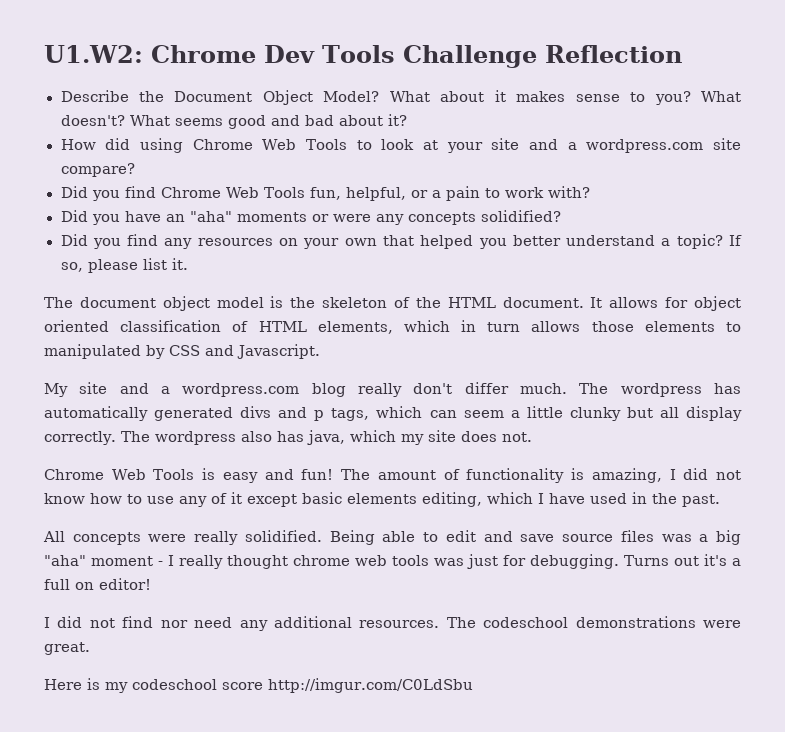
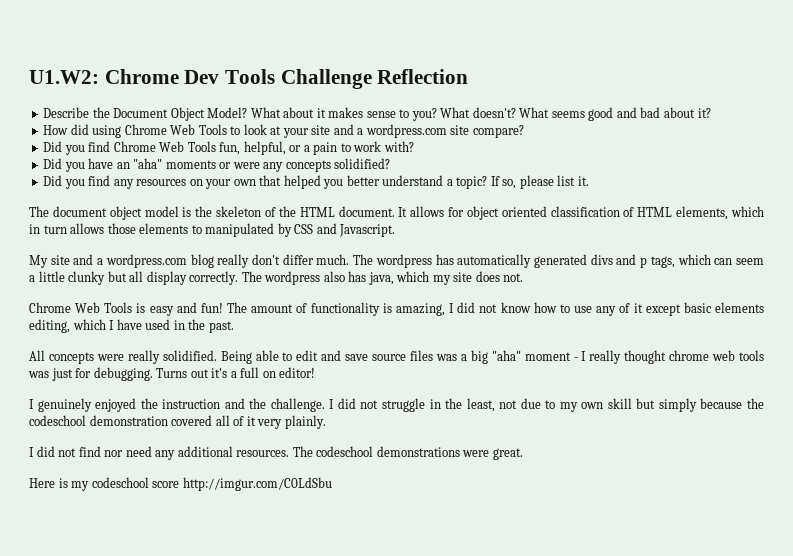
+ I genuinely enjoyed the instruction and the challenge. I did not struggle in the least, not due to my own skill but simply because the codeschool demonstration covered all of it very plainly.

